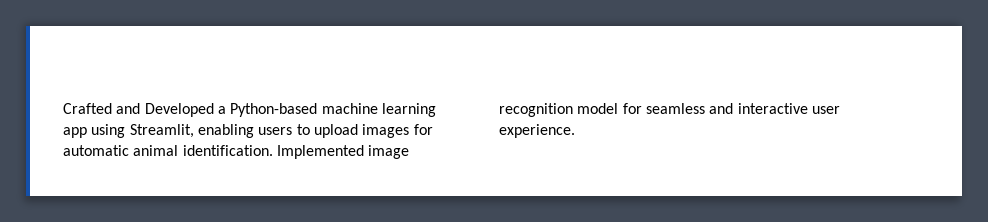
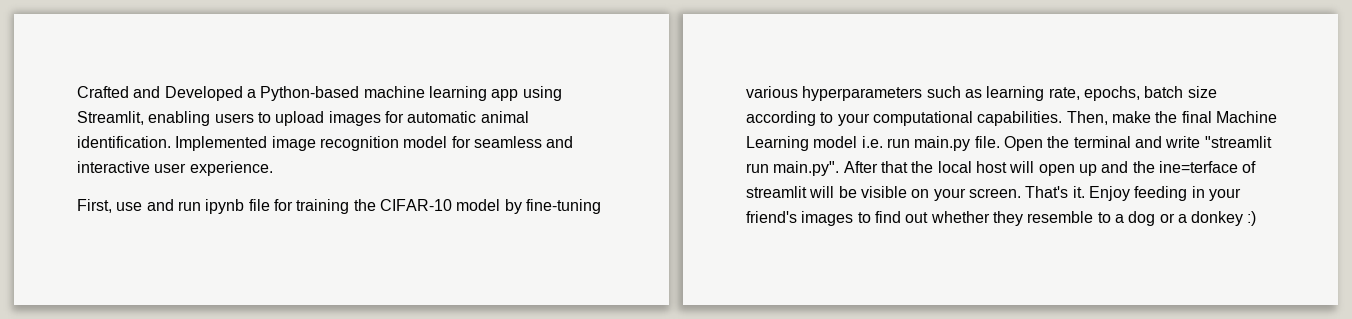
+ First, use and run ipynb file for training the CIFAR-10 model by fine-tuning various hyperparameters such as learning rate, epochs, batch size according to your computational capabilities. Then, make the final Machine Learning model i.e. run main.py file. Open the terminal and write "streamlit run main.py". After that the local host will open up and the ine=terface of streamlit will be visible on your screen. That's it. Enjoy feeding in your friend's images to find out whether they resemble to a dog or a donkey :)

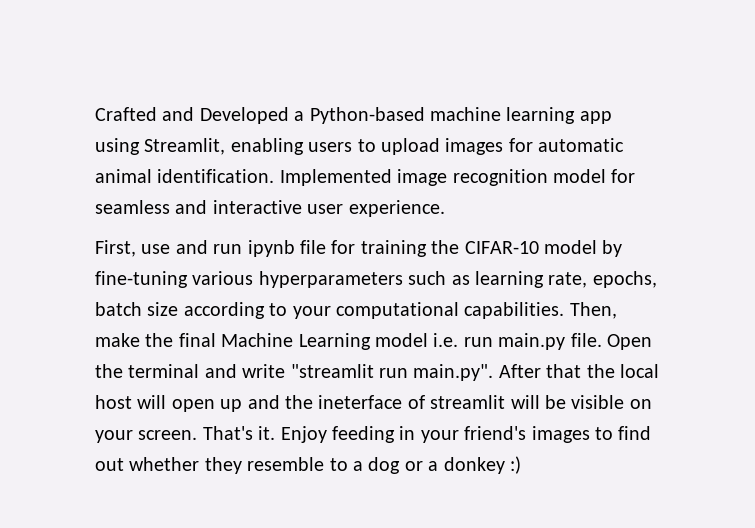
- Open the terminal and write "streamlit run main.py". After that the local host will open up and the ine=terface of streamlit will be visible on your screen.
+ Open the terminal and write "streamlit run main.py". After that the local host will open up and the ineterface of streamlit will be visible on your screen.

